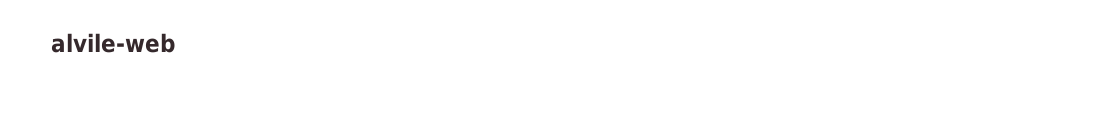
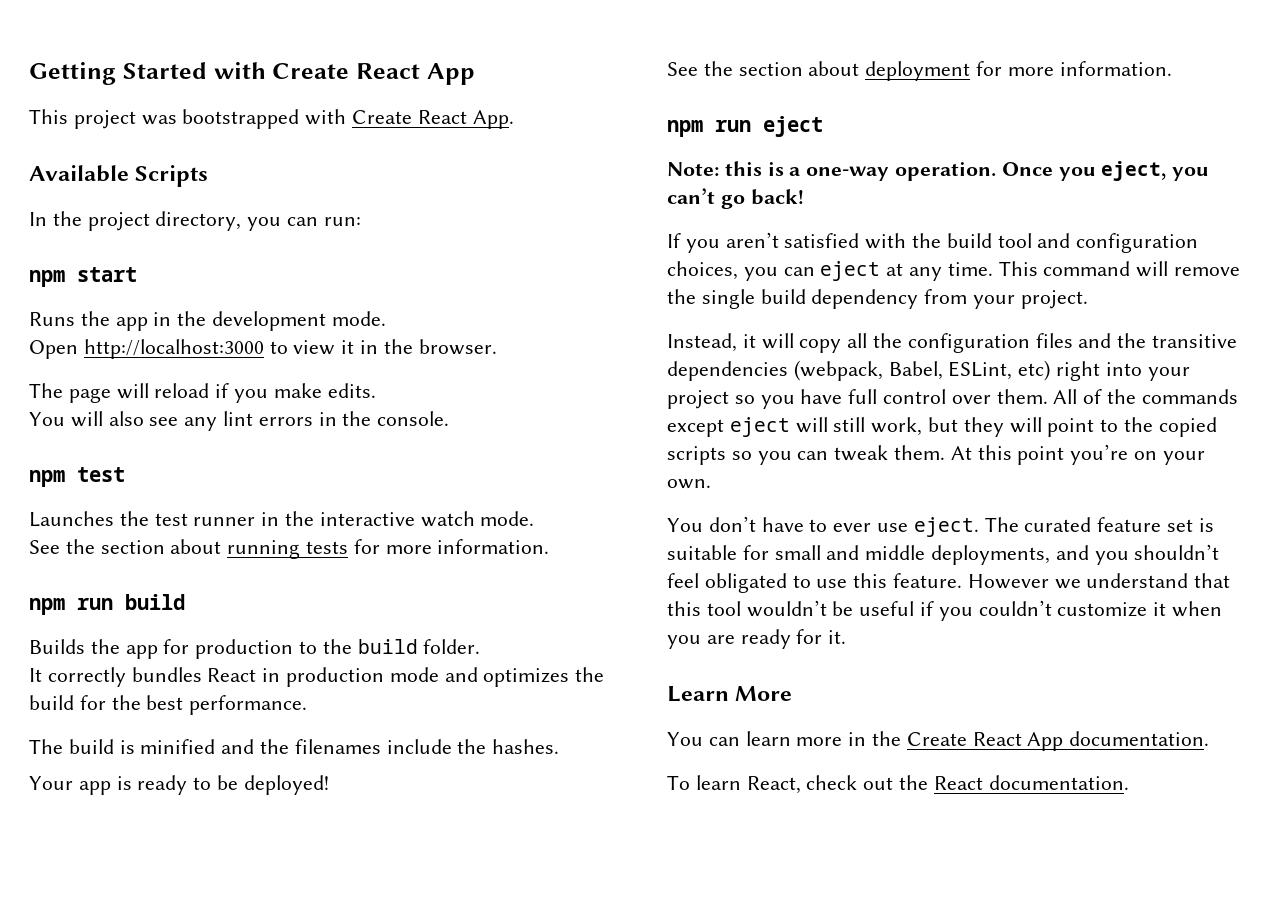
- alvile-web
+ Getting Started with Create React App
+ This project was bootstrapped with Create React App.
+ Available Scripts
+ In the project directory, you can run:
+ npm start
+ Runs the app in the development mode.
+ Open http://localhost:3000 to view it in the browser.
+ The page will reload if you make edits.
+ You will also see any lint errors in the console.
+ npm test
+ Launches the test runner in the interactive watch mode.
+ See the section about running tests for more information.
+ npm run build
+ Builds the app for production to the build folder.
+ It correctly bundles React in production mode and optimizes the build for the best performance.
+ The build is minified and the filenames include the hashes.
+ Your app is ready to be deployed!
+ See the section about deployment for more information.
+ npm run eject
+ Note: this is a one-way operation. Once you eject, you can’t go back!
+ If you aren’t satisfied with the build tool and configuration choices, you can eject at any time. This command will remove the single build dependency from your project.
+ Instead, it will copy all the configuration files and the transitive dependencies (webpack, Babel, ESLint, etc) right into your project so you have full control over them. All of the commands except eject will still work, but they will point to the copied scripts so you can tweak them. At this point you’re on your own.
+ You don’t have to ever use eject. The curated feature set is suitable for small and middle deployments, and you shouldn’t feel obligated to use this feature. However we understand that this tool wouldn’t be useful if you couldn’t customize it when you are ready for it.
+ Learn More
+ You can learn more in the Create React App documentation.
+ To learn React, check out the React documentation.

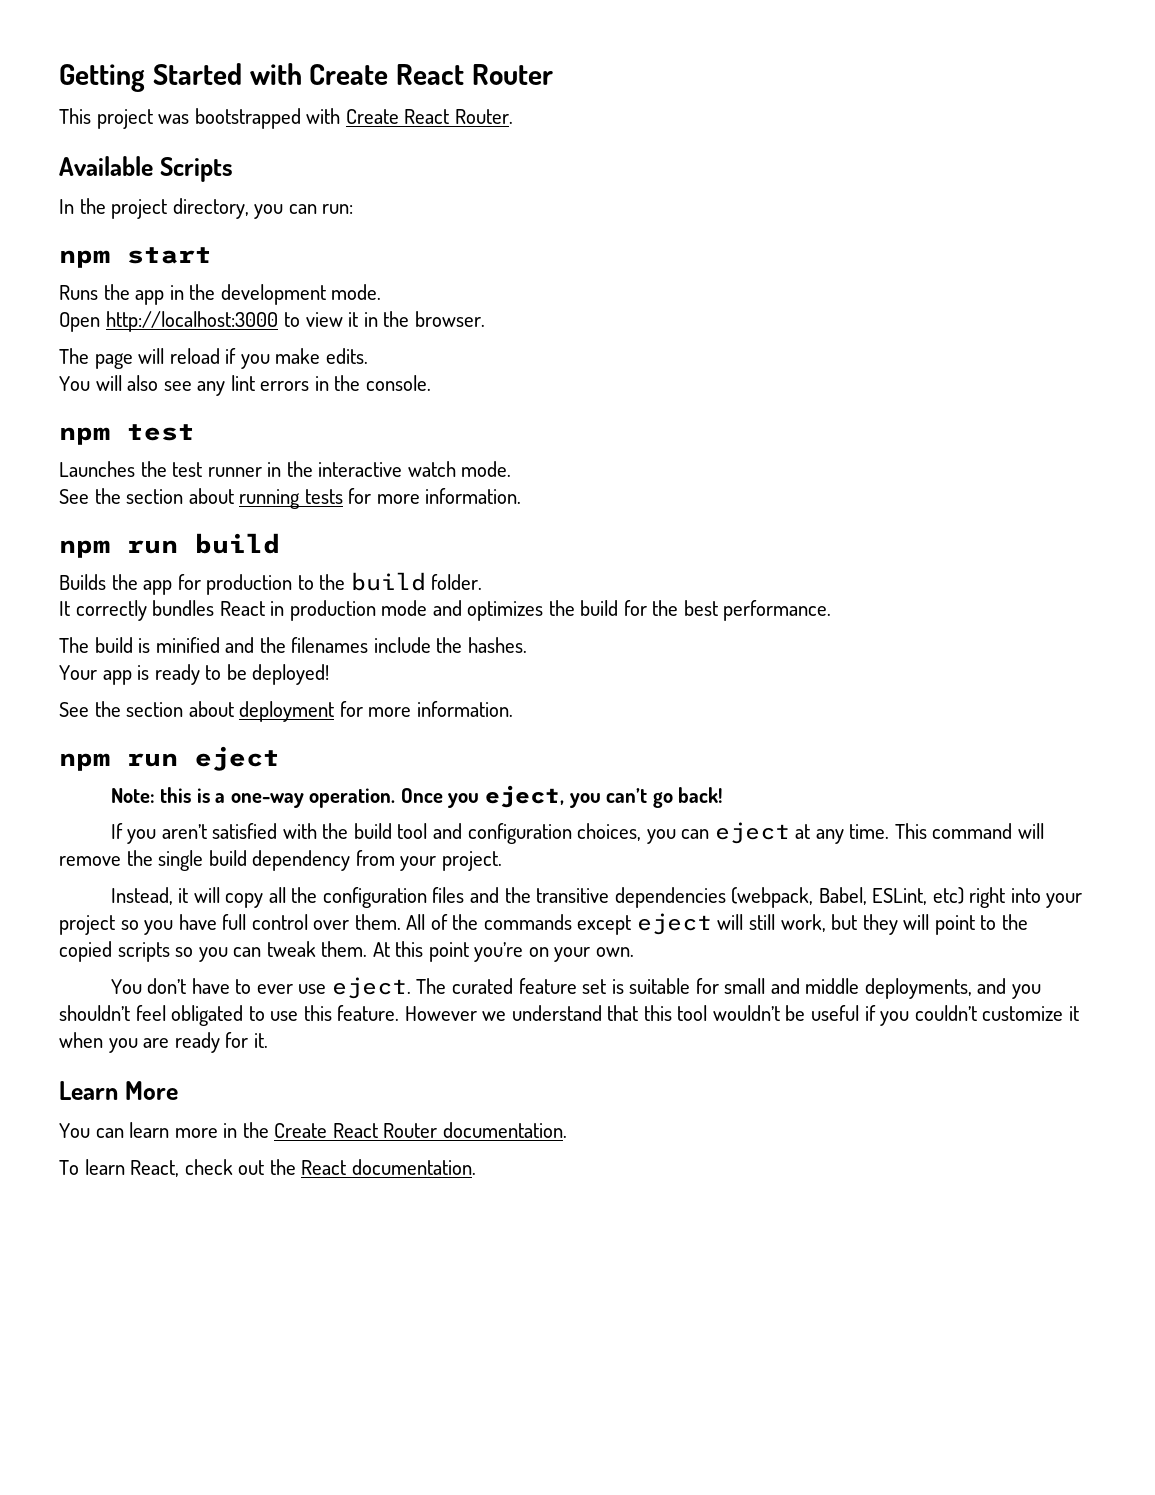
- Getting Started with Create React App
+ Getting Started with Create React Router
- This project was bootstrapped with Create React App.
+ This project was bootstrapped with Create React Router.
- You can learn more in the Create React App documentation.
+ You can learn more in the Create React Router documentation.

